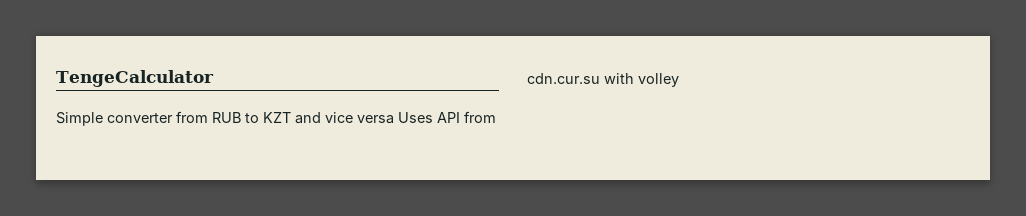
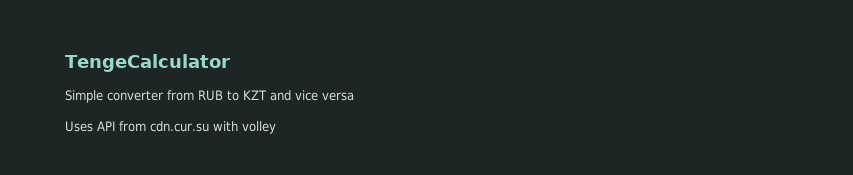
- Simple converter from RUB to KZT and vice versa Uses API from cdn.cur.su with volley
+ Simple converter from RUB to KZT and vice versa
+ Uses API from cdn.cur.su with volley

